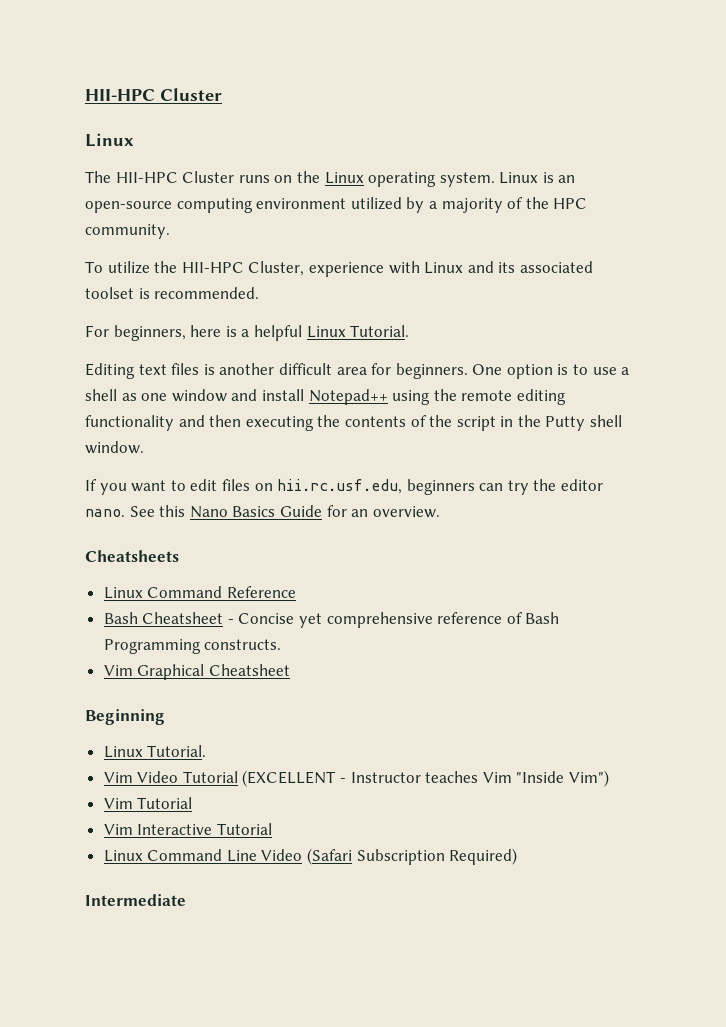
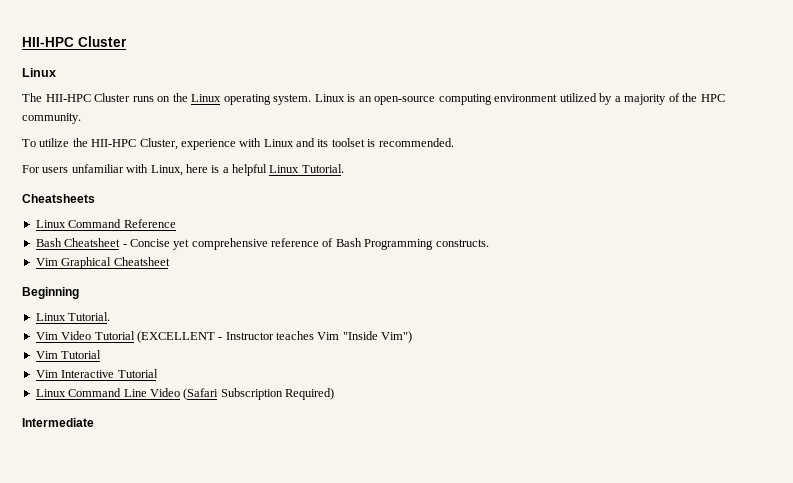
- To utilize the HII-HPC Cluster, experience with Linux and its associated toolset is recommended.
+ To utilize the HII-HPC Cluster, experience with Linux and its toolset is recommended.
- For beginners, here is a helpful Linux Tutorial.
+ For users unfamiliar with Linux, here is a helpful Linux Tutorial.
- Editing text files is another difficult area for beginners. One option is to use a shell as one window and install Notepad++ using the remote editing functionality and then executing the contents of the script in the Putty shell window.
- If you want to edit files on hii.rc.usf.edu, beginners can try the editor nano. See this Nano Basics Guide for an overview.

